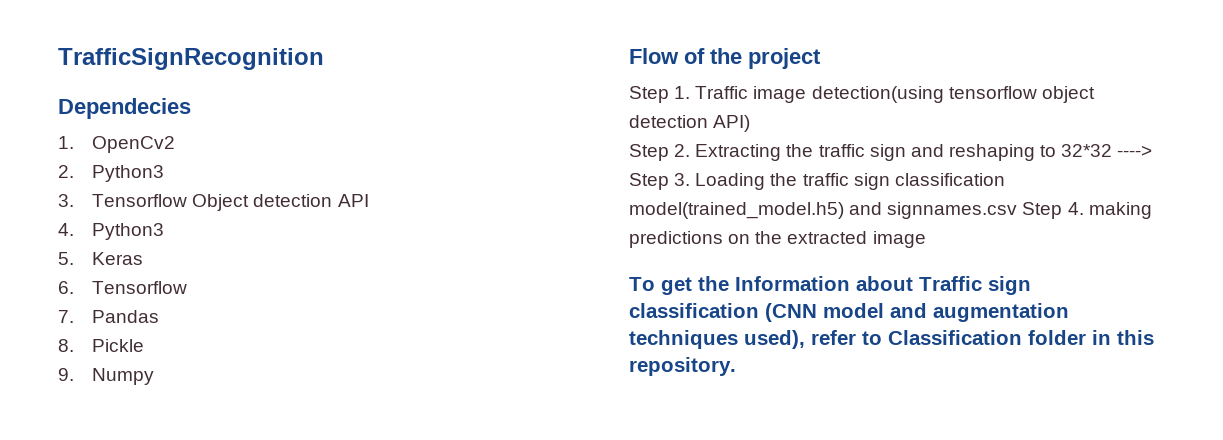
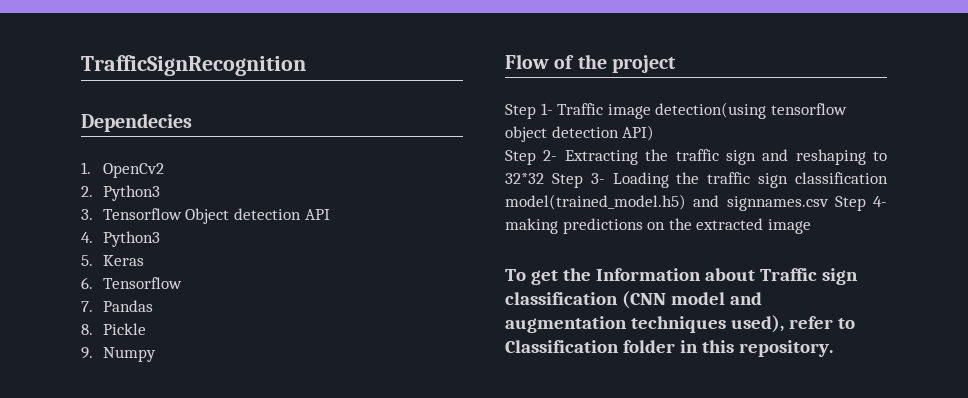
- Step 1. Traffic image detection(using tensorflow object detection API)
+ Step 1- Traffic image detection(using tensorflow object detection API)
- Step 2. Extracting the traffic sign and reshaping to 32*32 ----> Step 3. Loading the traffic sign classification model(trained_model.h5) and signnames.csv Step 4. making predictions on the extracted image
+ Step 2- Extracting the traffic sign and reshaping to 32*32 Step 3- Loading the traffic sign classification model(trained_model.h5) and signnames.csv Step 4- making predictions on the extracted image

